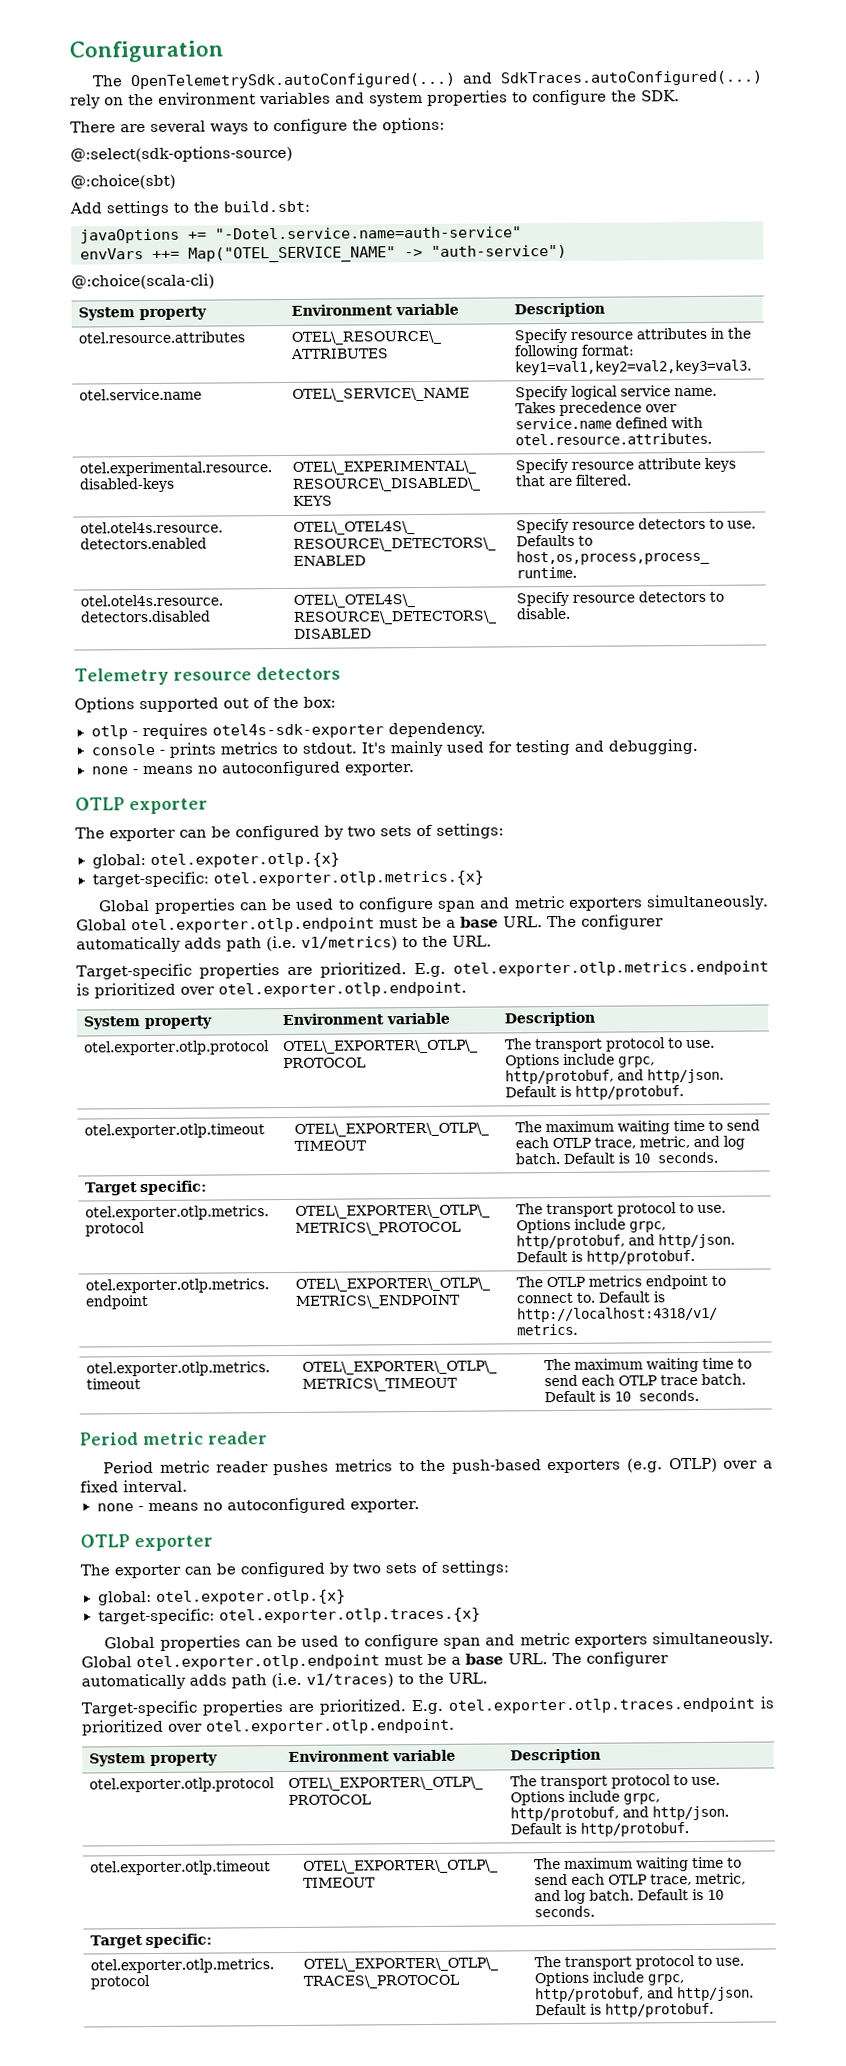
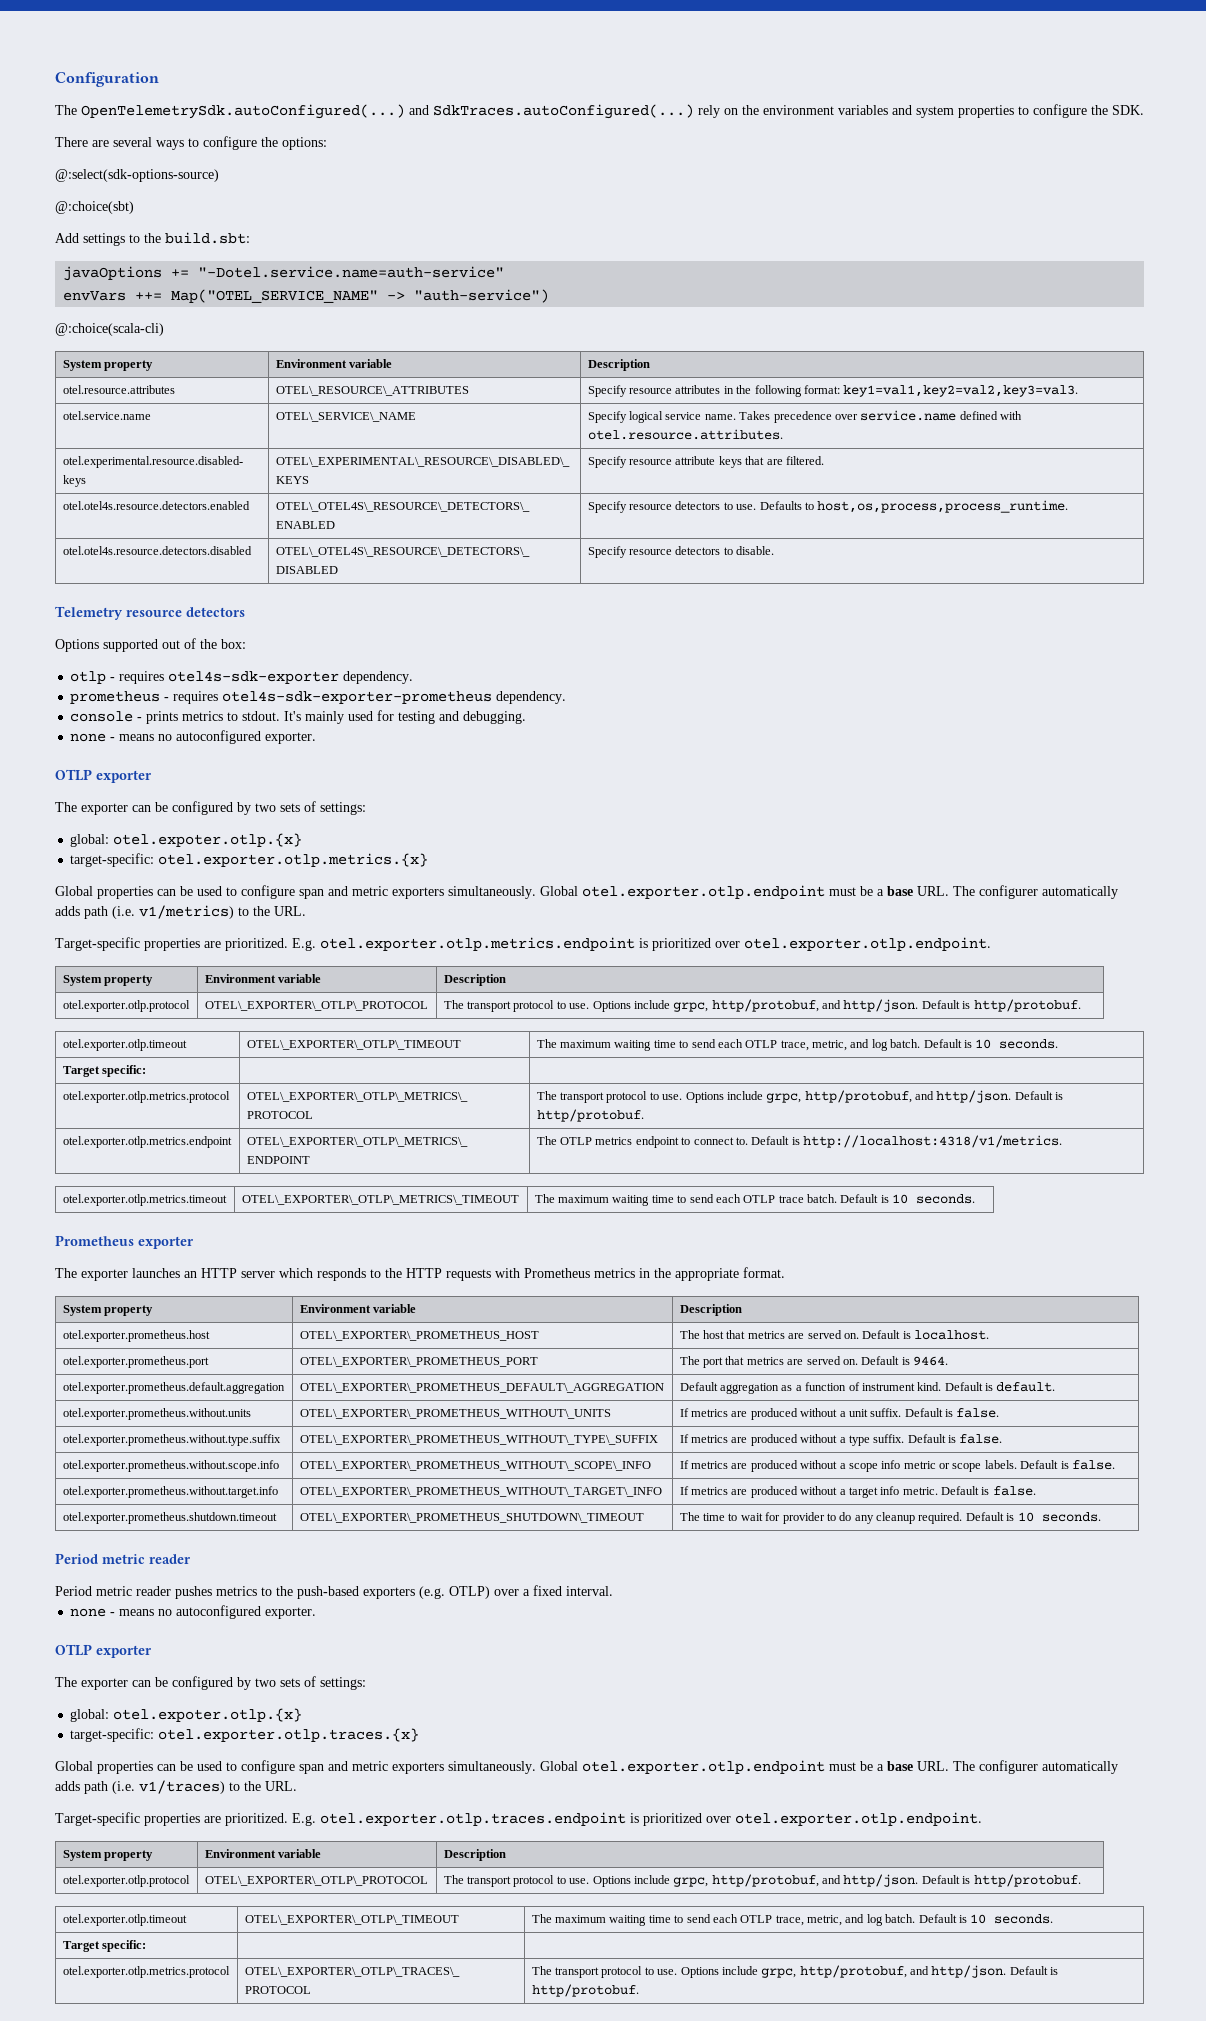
+ prometheus - requires otel4s-sdk-exporter-prometheus dependency.
+ Prometheus exporter
+ The exporter launches an HTTP server which responds to the HTTP requests with Prometheus metrics in the appropriate format.
+ System property | Environment variable | Description
+ otel.exporter.prometheus.host | OTEL\_EXPORTER\_PROMETHEUS_HOST | The host that metrics are served on. Default is localhost.
+ otel.exporter.prometheus.port | OTEL\_EXPORTER\_PROMETHEUS_PORT | The port that metrics are served on. Default is 9464.
+ otel.exporter.prometheus.default.aggregation | OTEL\_EXPORTER\_PROMETHEUS_DEFAULT\_AGGREGATION | Default aggregation as a function of instrument kind. Default is default.
+ otel.exporter.prometheus.without.units | OTEL\_EXPORTER\_PROMETHEUS_WITHOUT\_UNITS | If metrics are produced without a unit suffix. Default is false.
+ otel.exporter.prometheus.without.type.suffix | OTEL\_EXPORTER\_PROMETHEUS_WITHOUT\_TYPE\_SUFFIX | If metrics are produced without a type suffix. Default is false.
+ otel.exporter.prometheus.without.scope.info | OTEL\_EXPORTER\_PROMETHEUS_WITHOUT\_SCOPE\_INFO | If metrics are produced without a scope info metric or scope labels. Default is false.
+ otel.exporter.prometheus.without.target.info | OTEL\_EXPORTER\_PROMETHEUS_WITHOUT\_TARGET\_INFO | If metrics are produced without a target info metric. Default is false.
+ otel.exporter.prometheus.shutdown.timeout | OTEL\_EXPORTER\_PROMETHEUS_SHUTDOWN\_TIMEOUT | The time to wait for provider to do any cleanup required. Default is 10 seconds.

